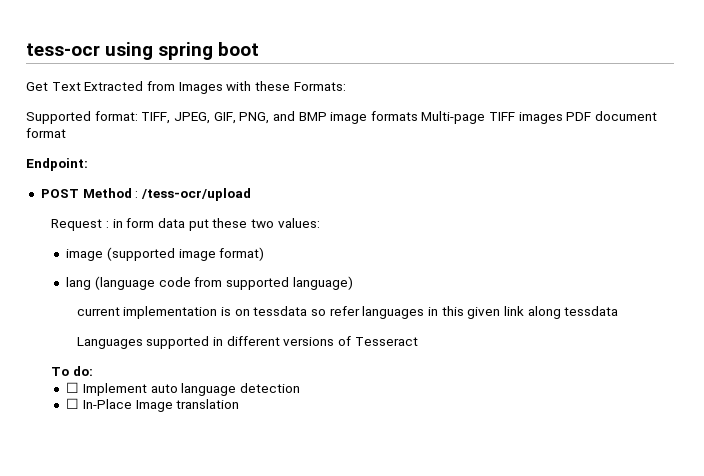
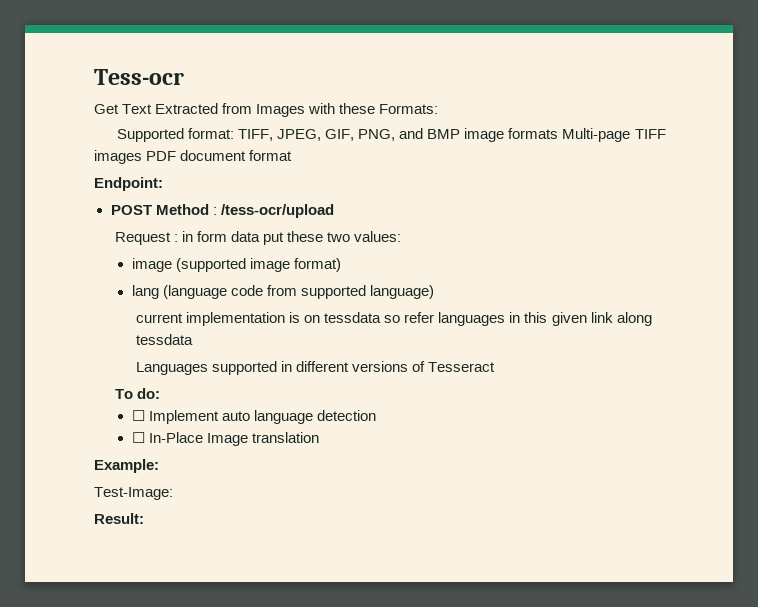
- tess-ocr using spring boot
+ Tess-ocr
+ Example:
+ Test-Image:
+ Result:

